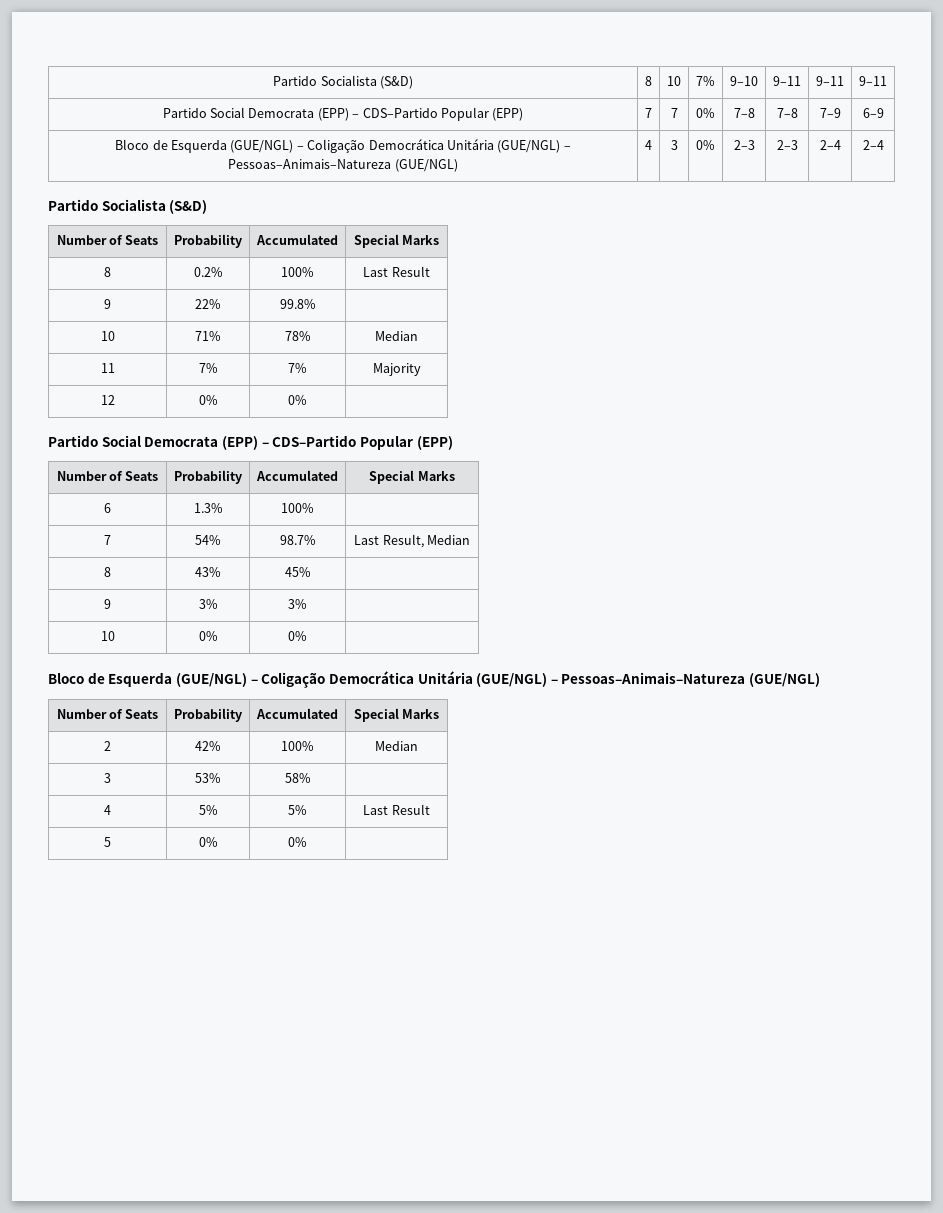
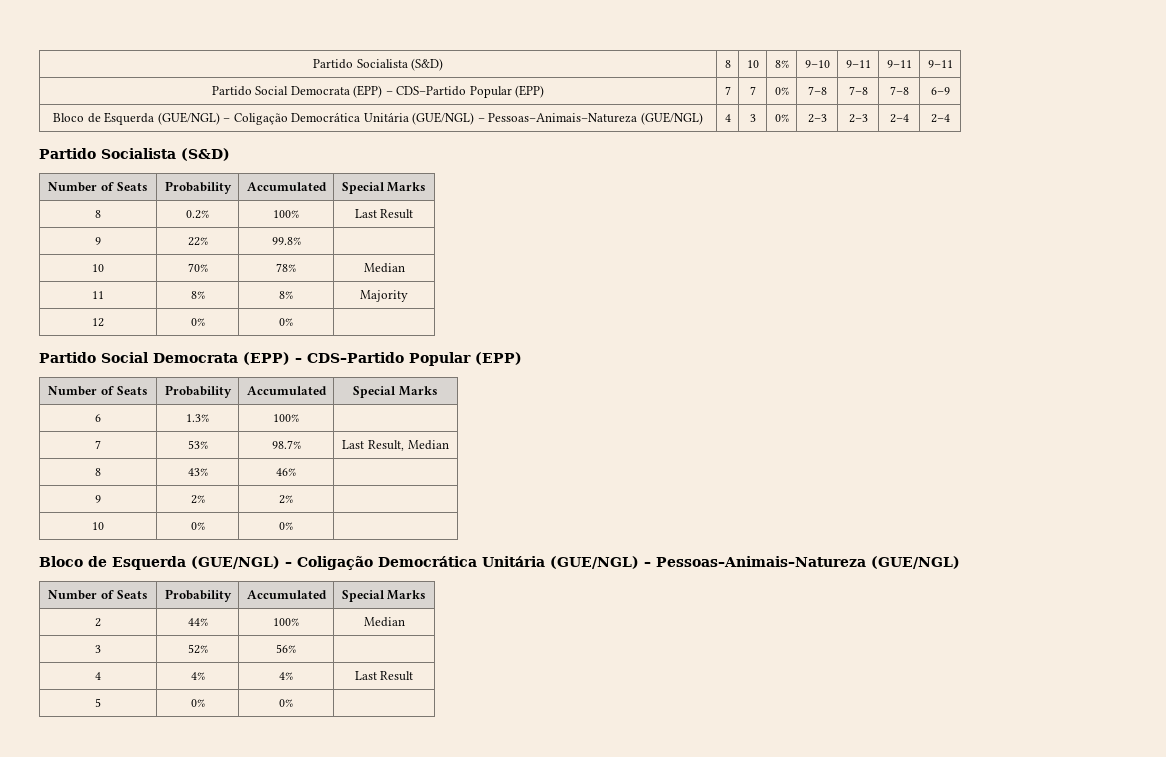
- Partido Socialista (S&D) | 8 | 10 | 7% | 9–10 | 9–11 | 9–11 | 9–11
+ Partido Socialista (S&D) | 8 | 10 | 8% | 9–10 | 9–11 | 9–11 | 9–11
- Partido Social Democrata (EPP) – CDS–Partido Popular (EPP) | 7 | 7 | 0% | 7–8 | 7–8 | 7–9 | 6–9
+ Partido Social Democrata (EPP) – CDS–Partido Popular (EPP) | 7 | 7 | 0% | 7–8 | 7–8 | 7–8 | 6–9
- 10 | 71% | 78% | Median
+ 10 | 70% | 78% | Median
- 11 | 7% | 7% | Majority
+ 11 | 8% | 8% | Majority
- 7 | 54% | 98.7% | Last Result, Median
+ 7 | 53% | 98.7% | Last Result, Median
- 8 | 43% | 45% |
- 9 | 3% | 3% |
+ 8 | 43% | 46% |
+ 9 | 2% | 2% |
- 2 | 42% | 100% | Median
+ 2 | 44% | 100% | Median
- 3 | 53% | 58% |
- 4 | 5% | 5% | Last Result
+ 3 | 52% | 56% |
+ 4 | 4% | 4% | Last Result

